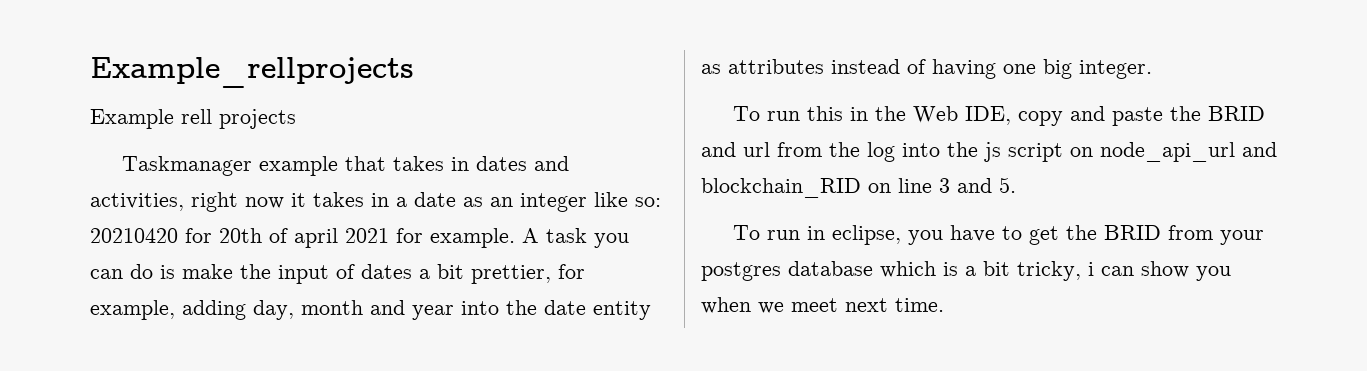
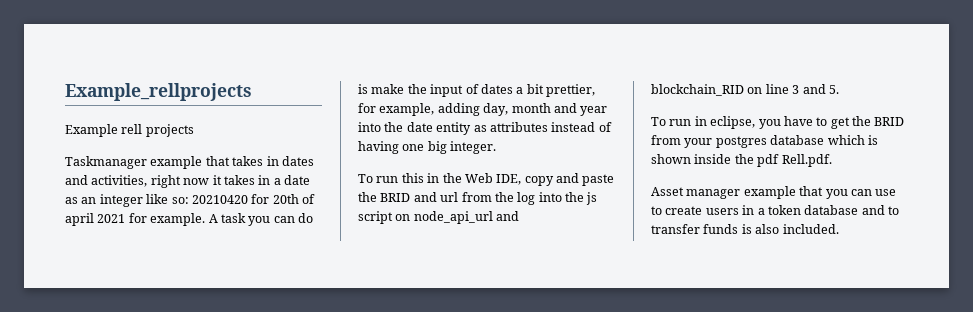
- To run in eclipse, you have to get the BRID from your postgres database which is a bit tricky, i can show you when we meet next time.
+ To run in eclipse, you have to get the BRID from your postgres database which is shown inside the pdf Rell.pdf.
+ Asset manager example that you can use to create users in a token database and to transfer funds is also included.

